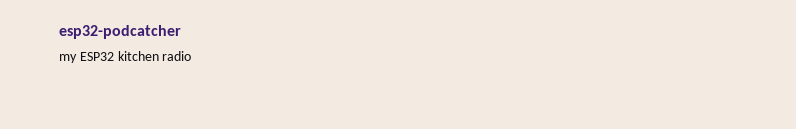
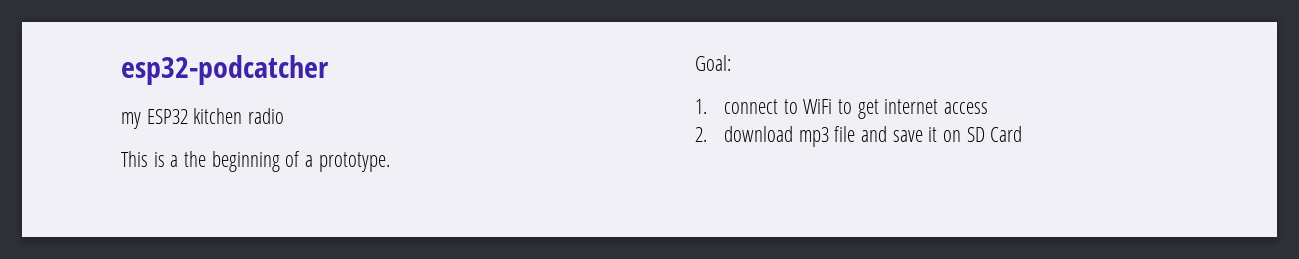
+ This is a the beginning of a prototype.
+ Goal:
+ 1. connect to WiFi to get internet access
+ 2. download mp3 file and save it on SD Card

